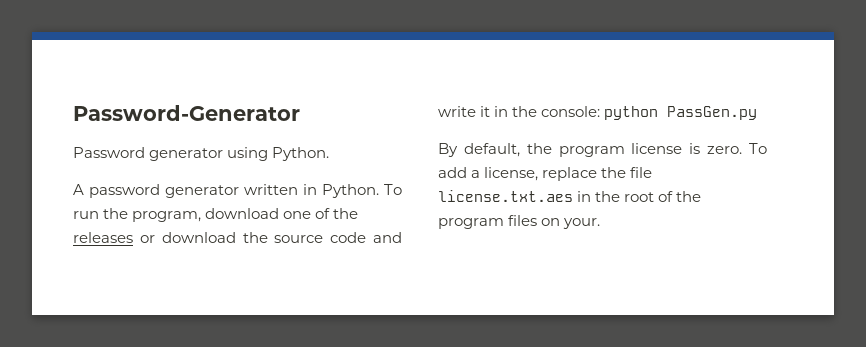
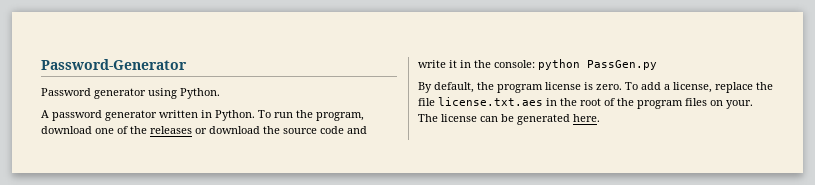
+ The license can be generated here.

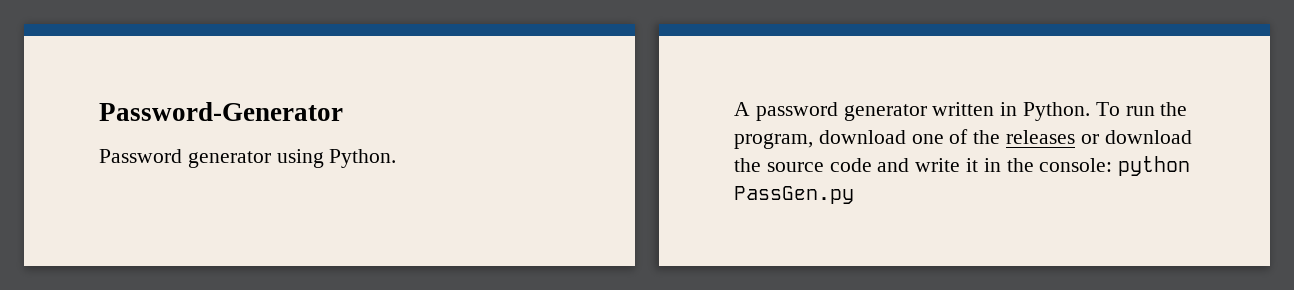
- By default, the program license is zero. To add a license, replace the file license.txt.aes in the root of the program files on your. The license can be generated here.

